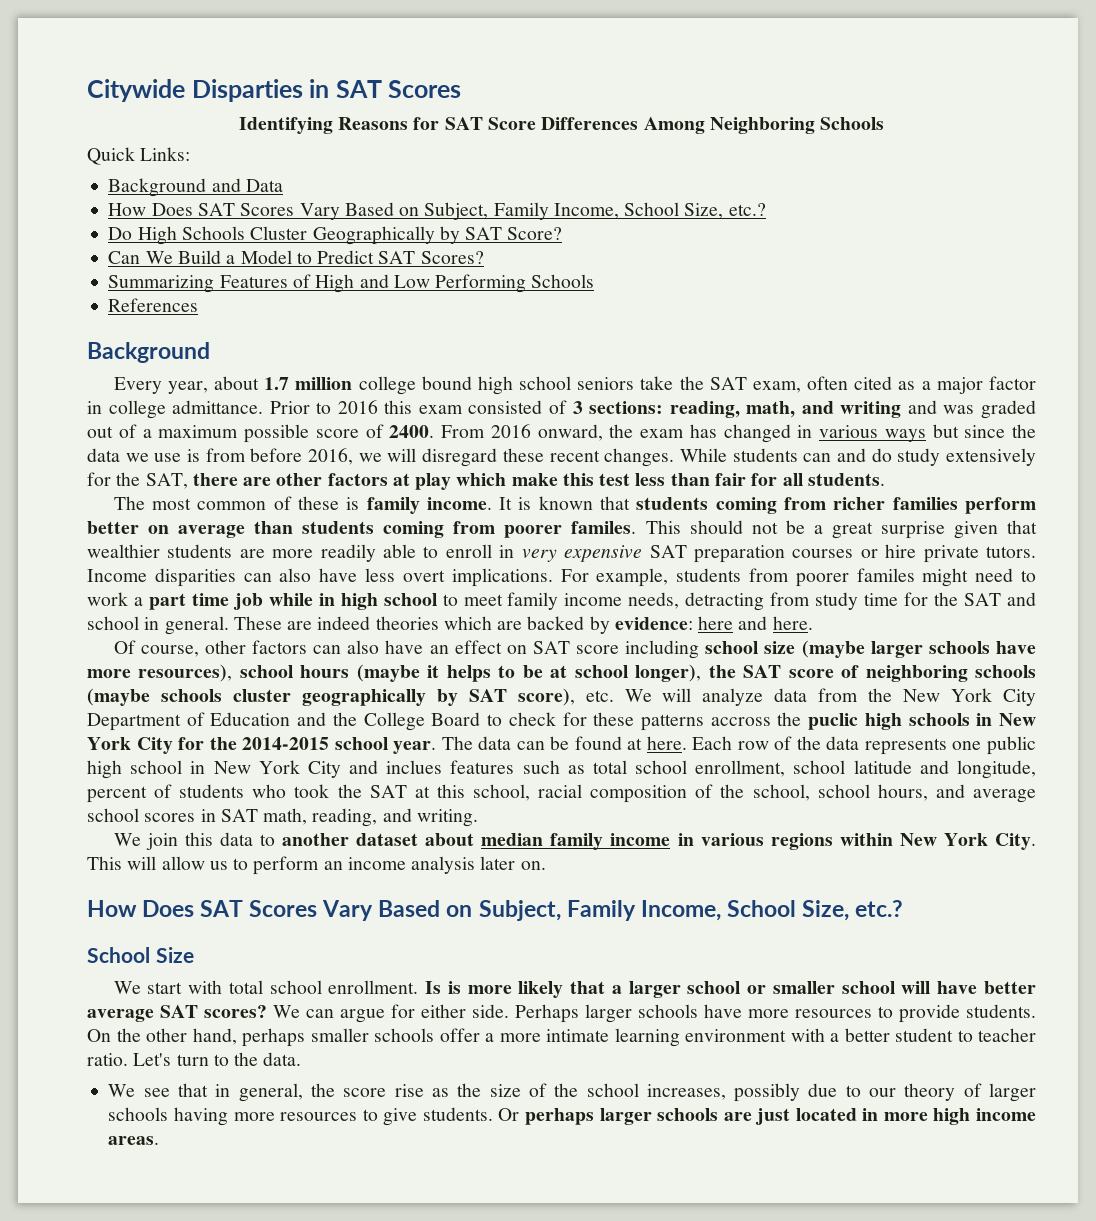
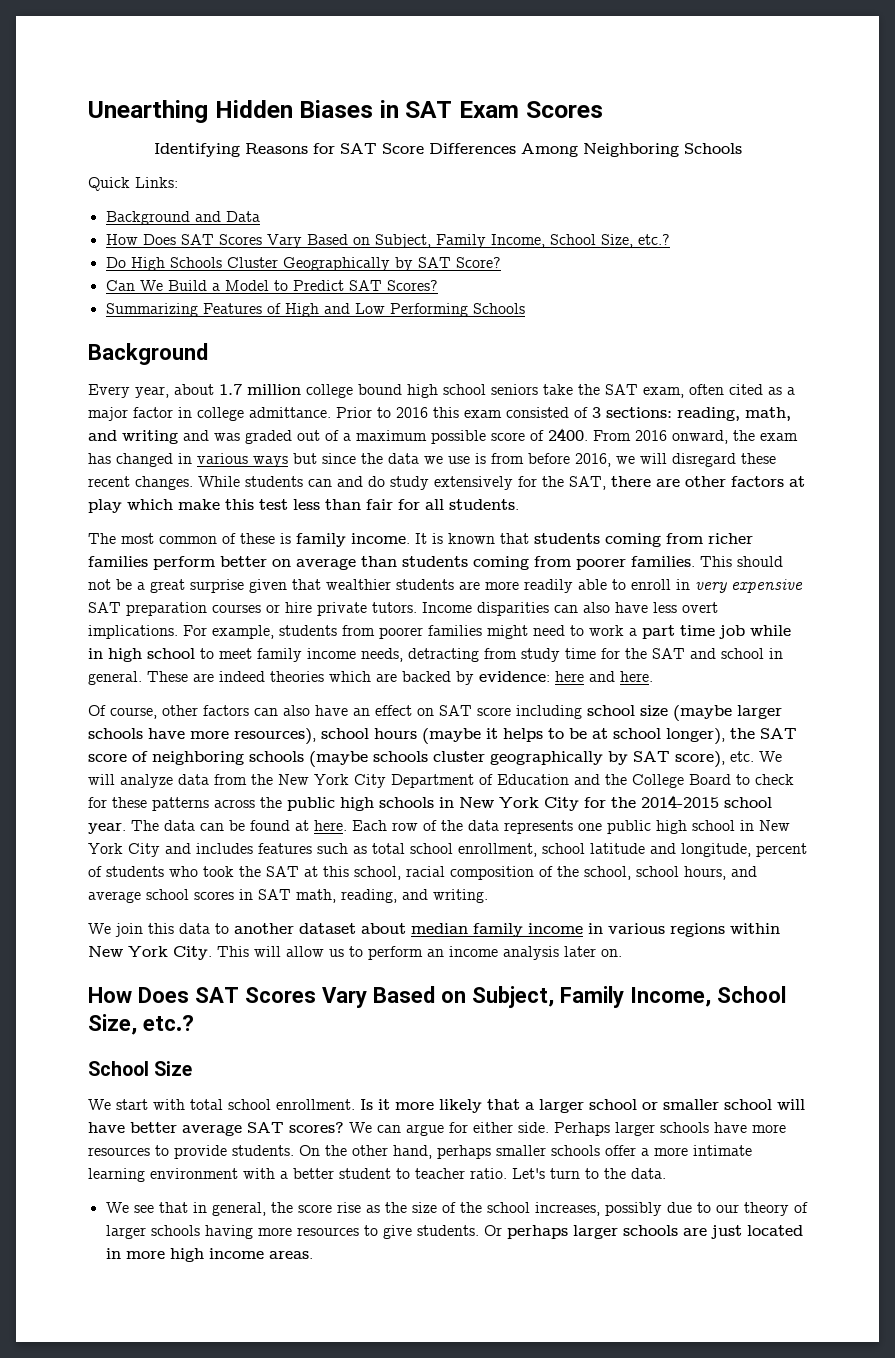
- Citywide Disparties in SAT Scores
+ Unearthing Hidden Biases in SAT Exam Scores
- References
- It is known that students coming from richer families perform better on average than students coming from poorer familes.
+ It is known that students coming from richer families perform better on average than students coming from poorer families.
- For example, students from poorer familes might need to work a part time job while in high school to meet family income needs, detracting from study time for the SAT and school in general.
+ For example, students from poorer families might need to work a part time job while in high school to meet family income needs, detracting from study time for the SAT and school in general.
- Of course, other factors can also have an effect on SAT score including school size (maybe larger schools have more resources), school hours (maybe it helps to be at school longer), the SAT score of neighboring schools (maybe schools cluster geographically by SAT score), etc. We will analyze data from the New York City Department of Education and the College Board to check for these patterns accross the puclic high schools in New York City for the 2014-2015 school year.
+ Of course, other factors can also have an effect on SAT score including school size (maybe larger schools have more resources), school hours (maybe it helps to be at school longer), the SAT score of neighboring schools (maybe schools cluster geographically by SAT score), etc. We will analyze data from the New York City Department of Education and the College Board to check for these patterns across the public high schools in New York City for the 2014-2015 school year.
- Each row of the data represents one public high school in New York City and inclues features such as total school enrollment, school latitude and longitude, percent of students who took the SAT at this school, racial composition of the school, school hours, and average school scores in SAT math, reading, and writing.
+ Each row of the data represents one public high school in New York City and includes features such as total school enrollment, school latitude and longitude, percent of students who took the SAT at this school, racial composition of the school, school hours, and average school scores in SAT math, reading, and writing.
- Is is more likely that a larger school or smaller school will have better average SAT scores?
+ Is it more likely that a larger school or smaller school will have better average SAT scores?

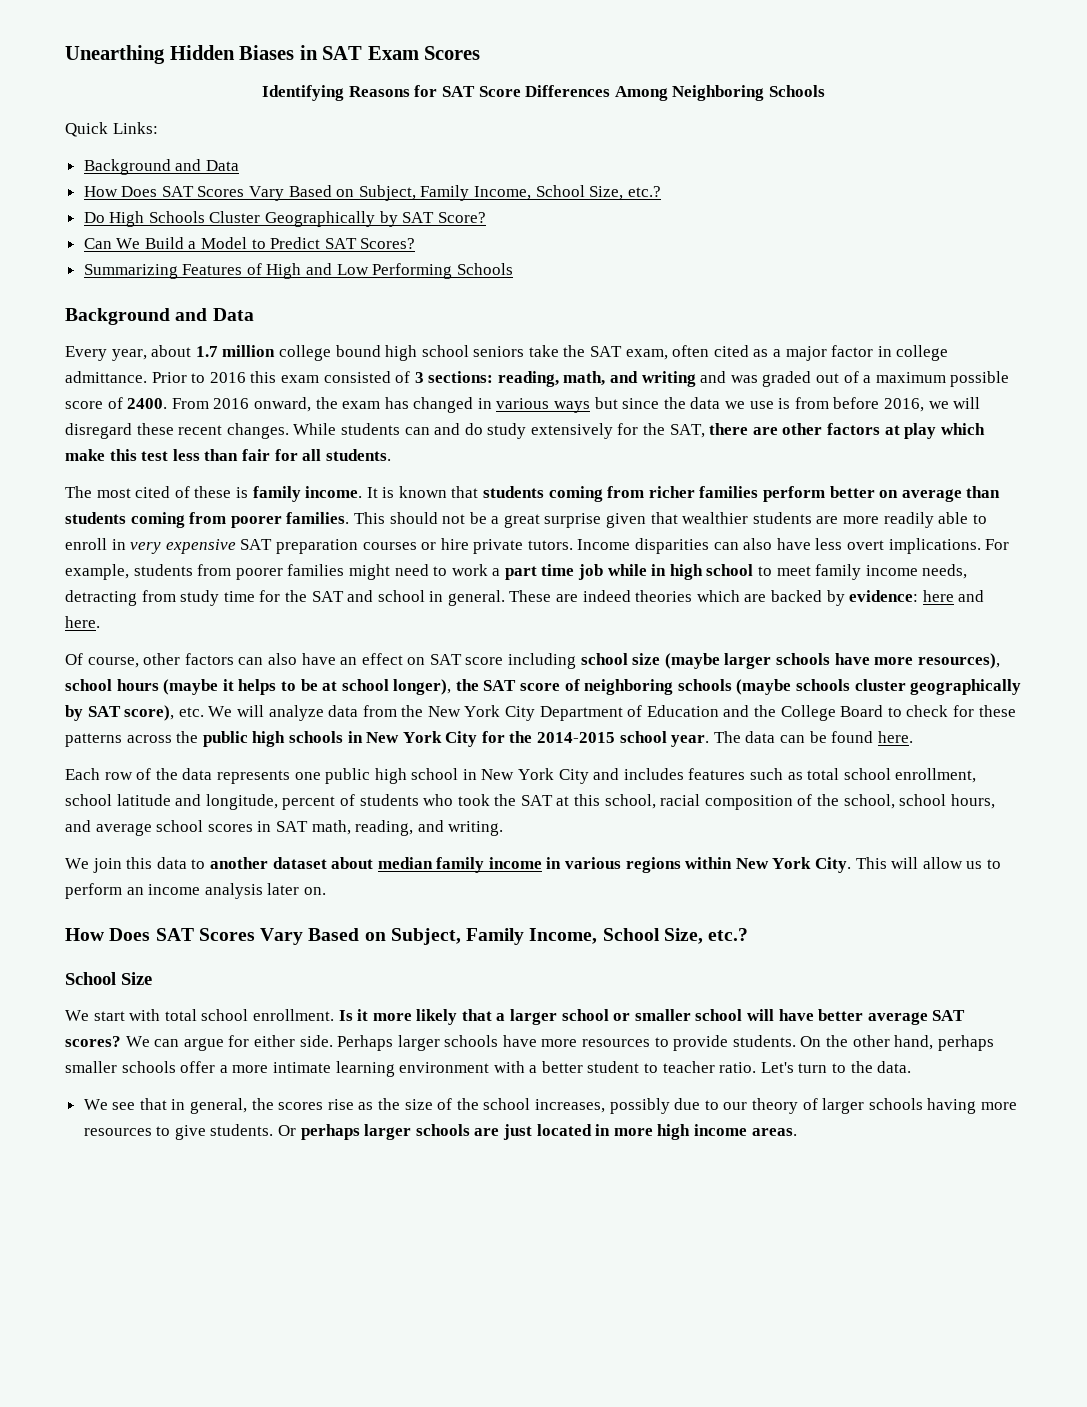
  Summarizing Features of High and Low Performing Schools
- Background
+ Background and Data
- The most common of these is family income.
+ The most cited of these is family income.
- The data can be found at here. Each row of the data represents one public high school in New York City and includes features such as total school enrollment, school latitude and longitude, percent of students who took the SAT at this school, racial composition of the school, school hours, and average school scores in SAT math, reading, and writing.
+ The data can be found here.
+ Each row of the data represents one public high school in New York City and includes features such as total school enrollment, school latitude and longitude, percent of students who took the SAT at this school, racial composition of the school, school hours, and average school scores in SAT math, reading, and writing.
- We see that in general, the score rise as the size of the school increases, possibly due to our theory of larger schools having more resources to give students.
+ We see that in general, the scores rise as the size of the school increases, possibly due to our theory of larger schools having more resources to give students.

